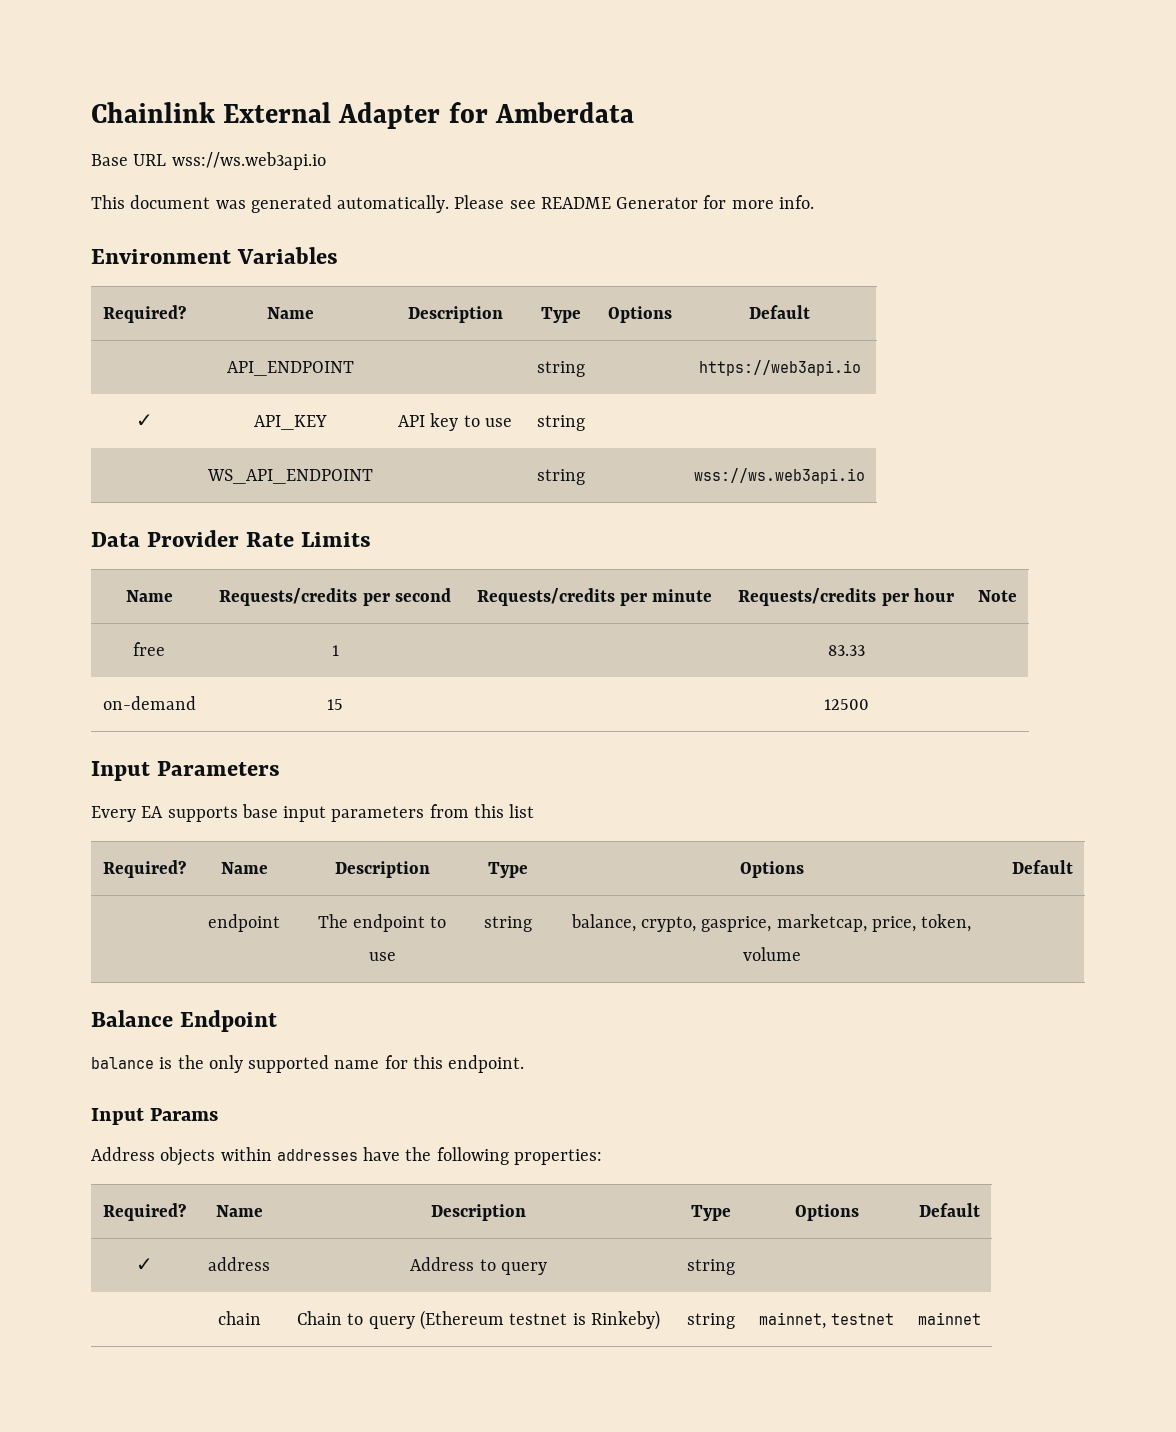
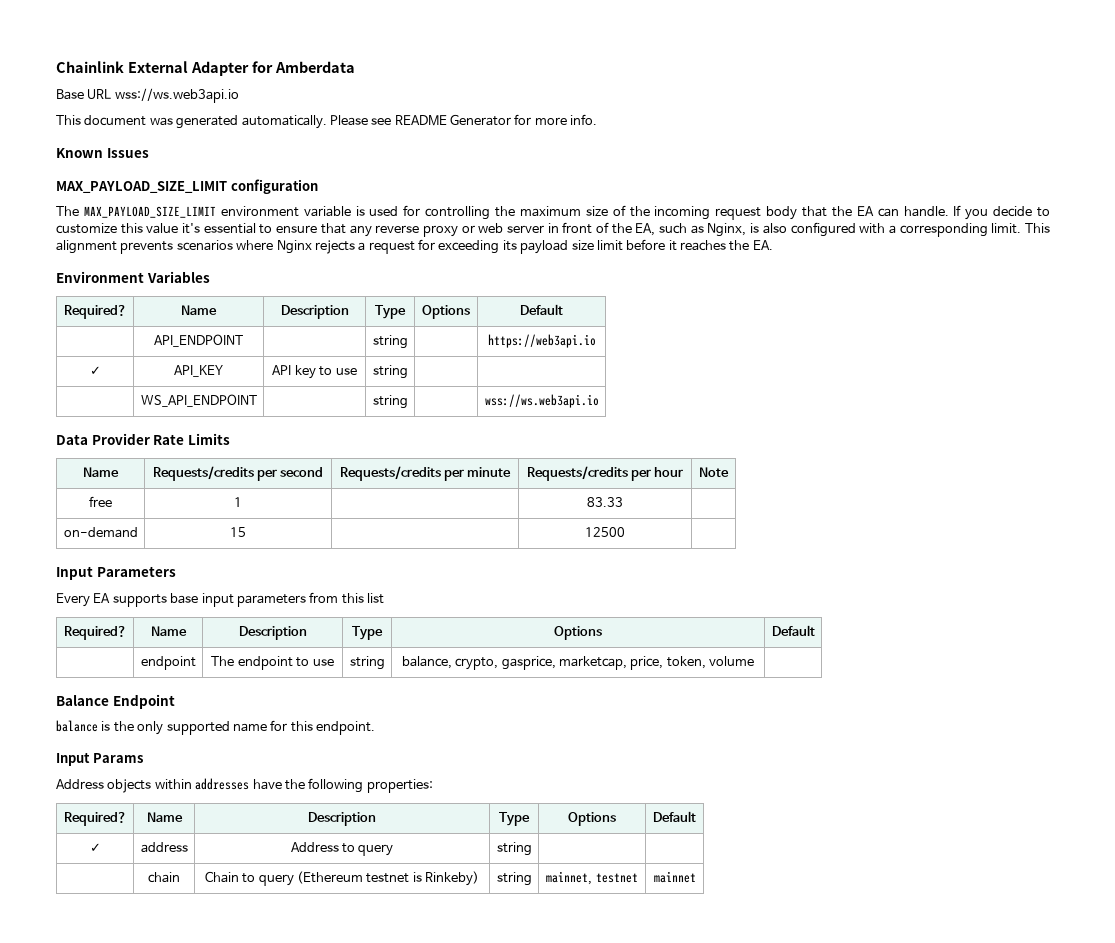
+ Known Issues
+ MAX_PAYLOAD_SIZE_LIMIT configuration
+ The MAX_PAYLOAD_SIZE_LIMIT environment variable is used for controlling the maximum size of the incoming request body that the EA can handle. If you decide to customize this value it's essential to ensure that any reverse proxy or web server in front of the EA, such as Nginx, is also configured with a corresponding limit. This alignment prevents scenarios where Nginx rejects a request for exceeding its payload size limit before it reaches the EA.

